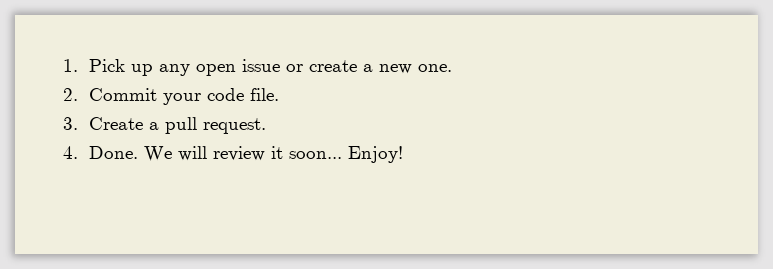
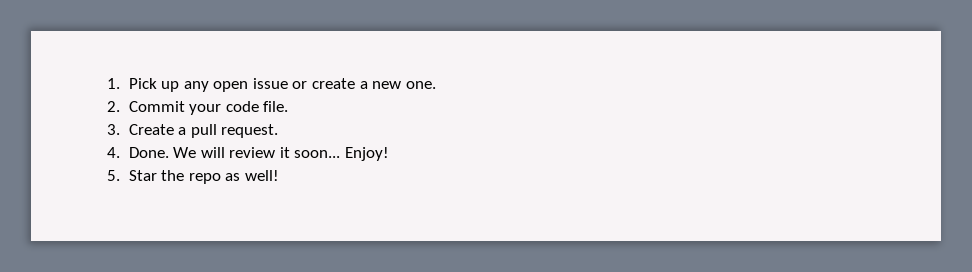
+ 5. Star the repo as well!

